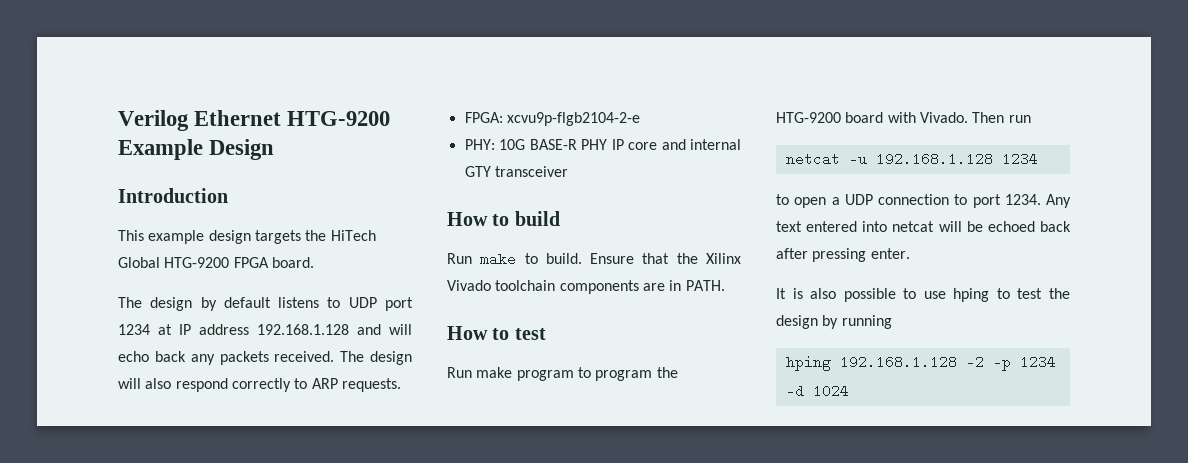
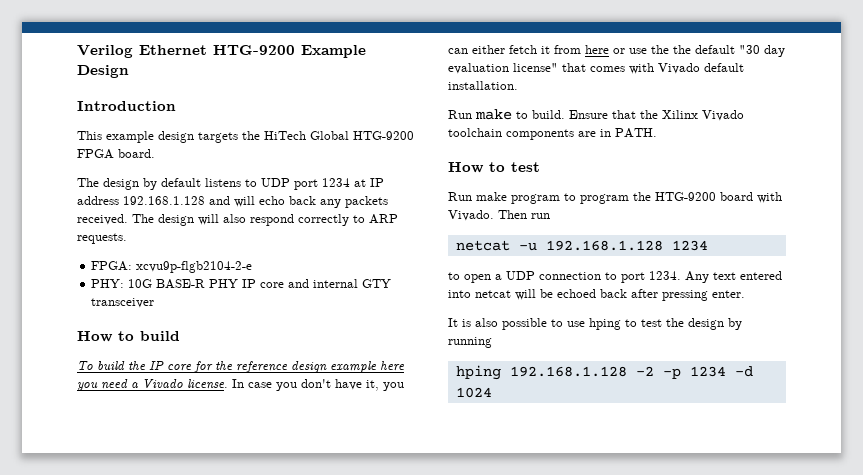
+ To build the IP core for the reference design example here you need a Vivado license. In case you don't have it, you can either fetch it from here or use the the default "30 day evaluation license" that comes with Vivado default installation.

